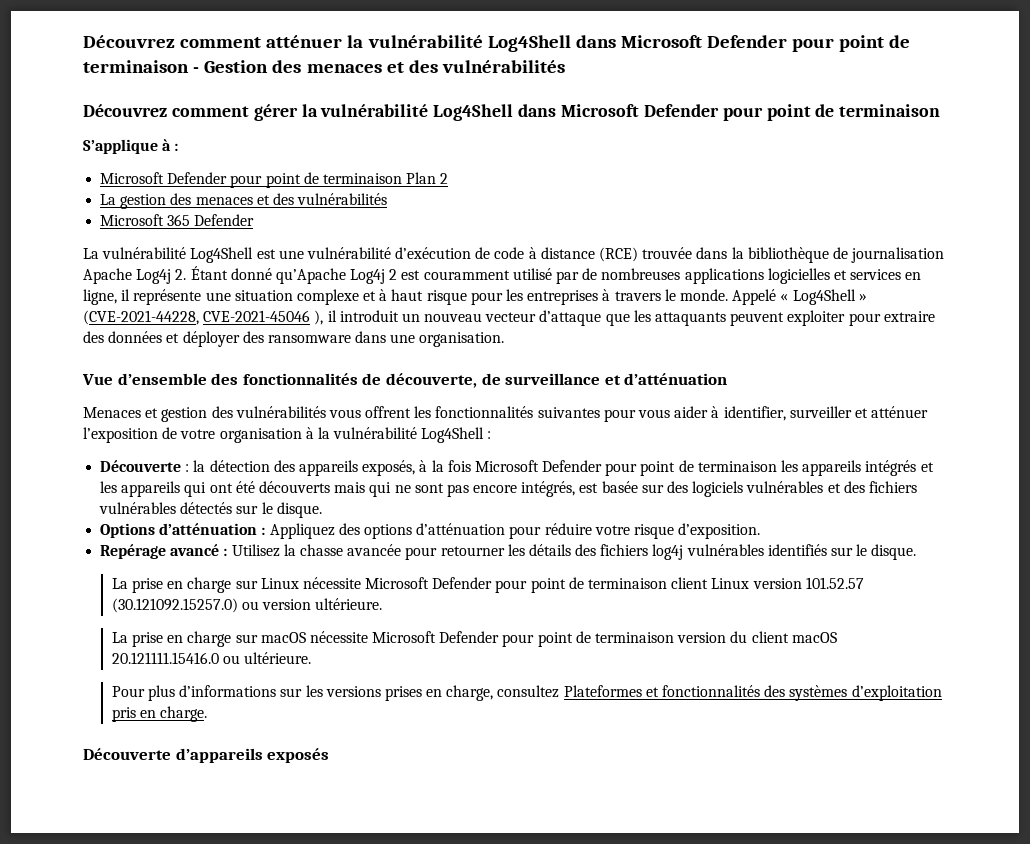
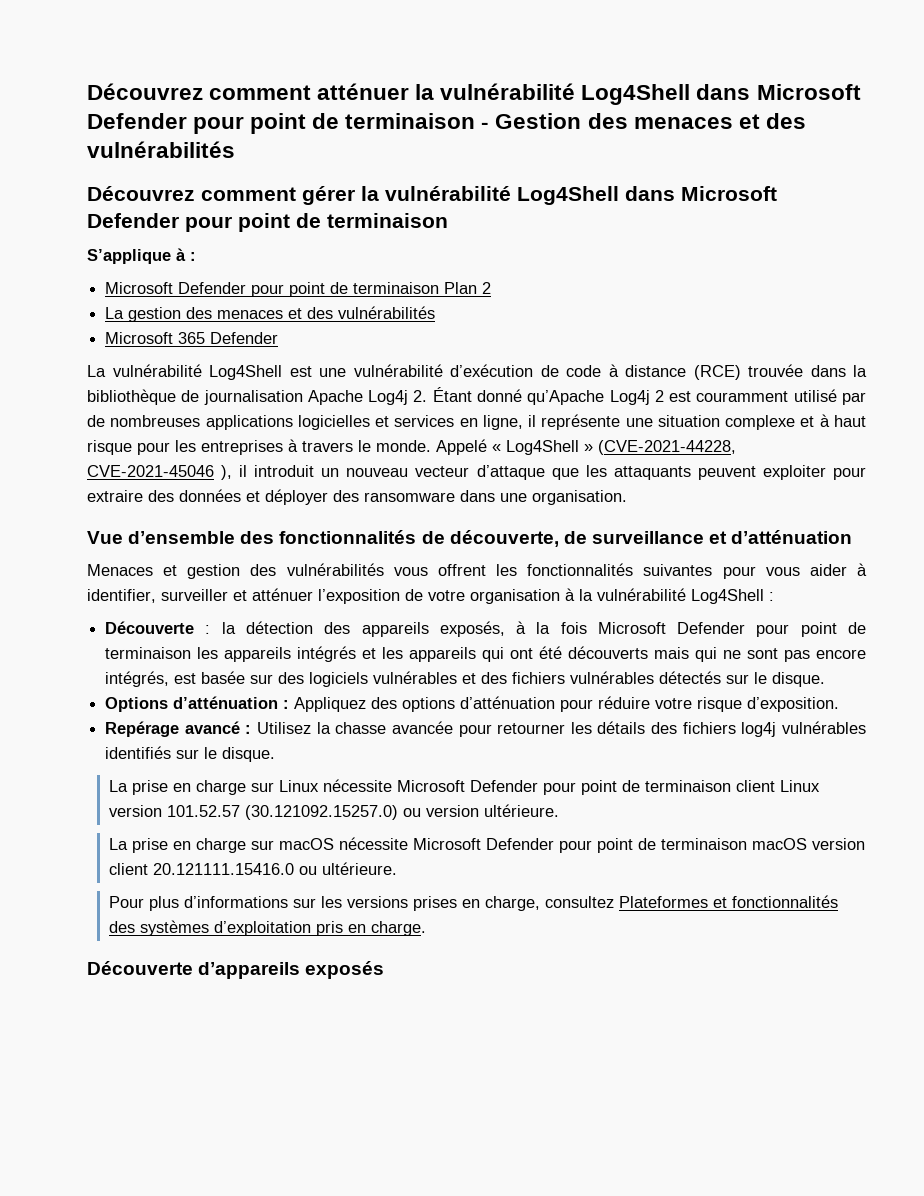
- La prise en charge sur macOS nécessite Microsoft Defender pour point de terminaison version du client macOS 20.121111.15416.0 ou ultérieure.
+ La prise en charge sur macOS nécessite Microsoft Defender pour point de terminaison macOS version client 20.121111.15416.0 ou ultérieure.

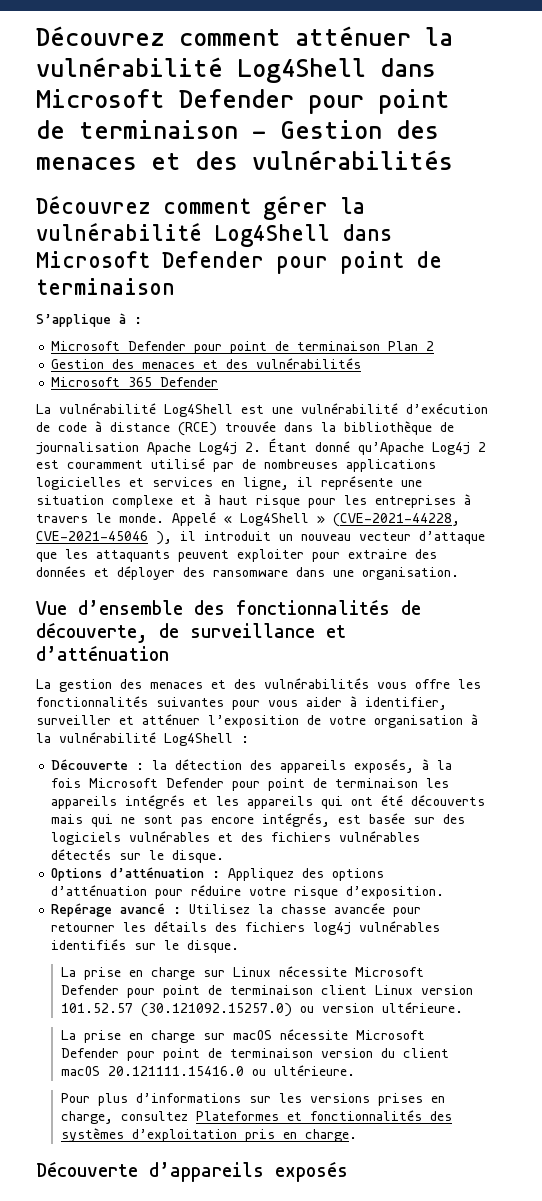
  Microsoft Defender pour point de terminaison Plan 2
- La gestion des menaces et des vulnérabilités
+ Gestion des menaces et des vulnérabilités
- Menaces et gestion des vulnérabilités vous offrent les fonctionnalités suivantes pour vous aider à identifier, surveiller et atténuer l’exposition de votre organisation à la vulnérabilité Log4Shell :
+ La gestion des menaces et des vulnérabilités vous offre les fonctionnalités suivantes pour vous aider à identifier, surveiller et atténuer l’exposition de votre organisation à la vulnérabilité Log4Shell :
- La prise en charge sur macOS nécessite Microsoft Defender pour point de terminaison macOS version client 20.121111.15416.0 ou ultérieure.
+ La prise en charge sur macOS nécessite Microsoft Defender pour point de terminaison version du client macOS 20.121111.15416.0 ou ultérieure.

